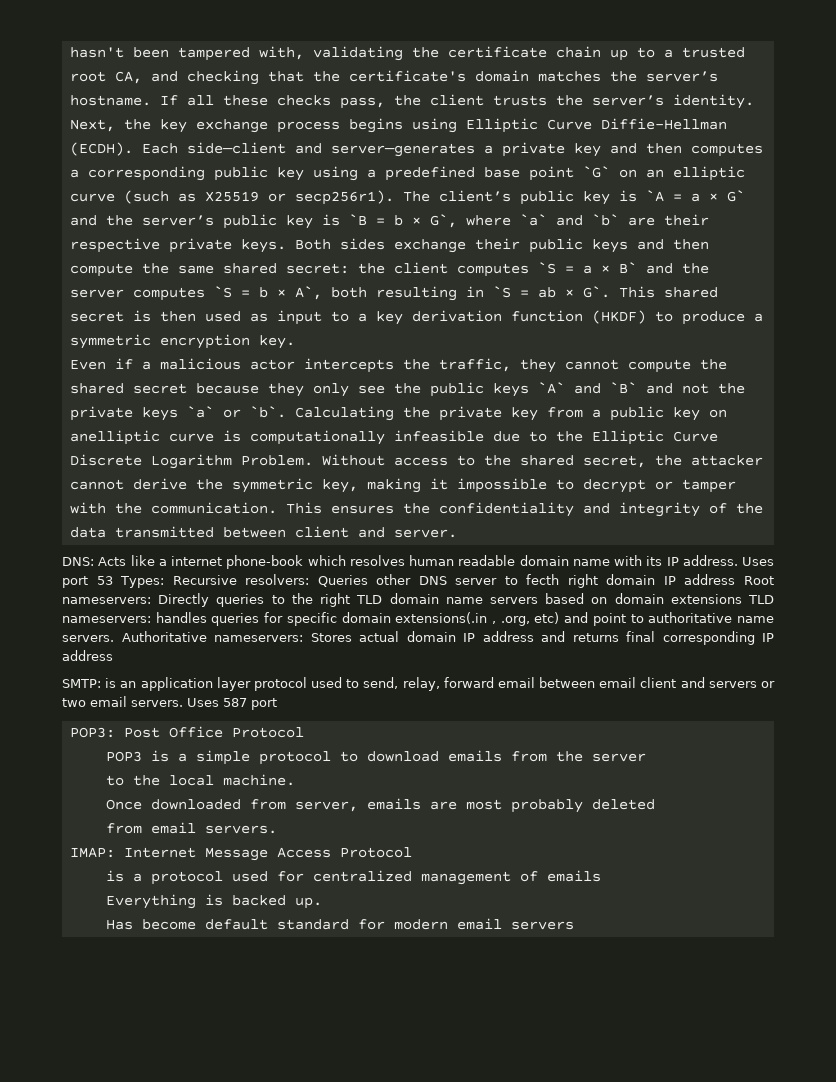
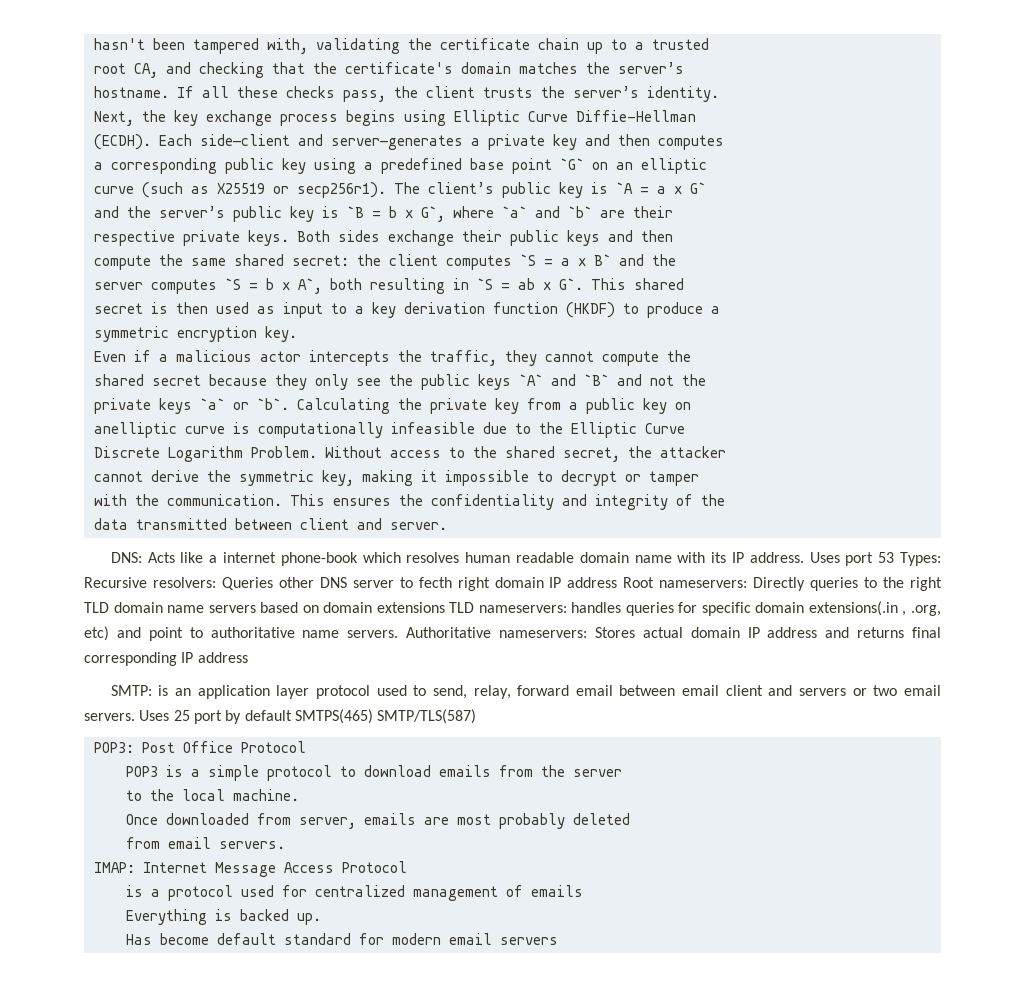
- Uses 587 port
+ Uses 25 port by default SMTPS(465) SMTP/TLS(587)

